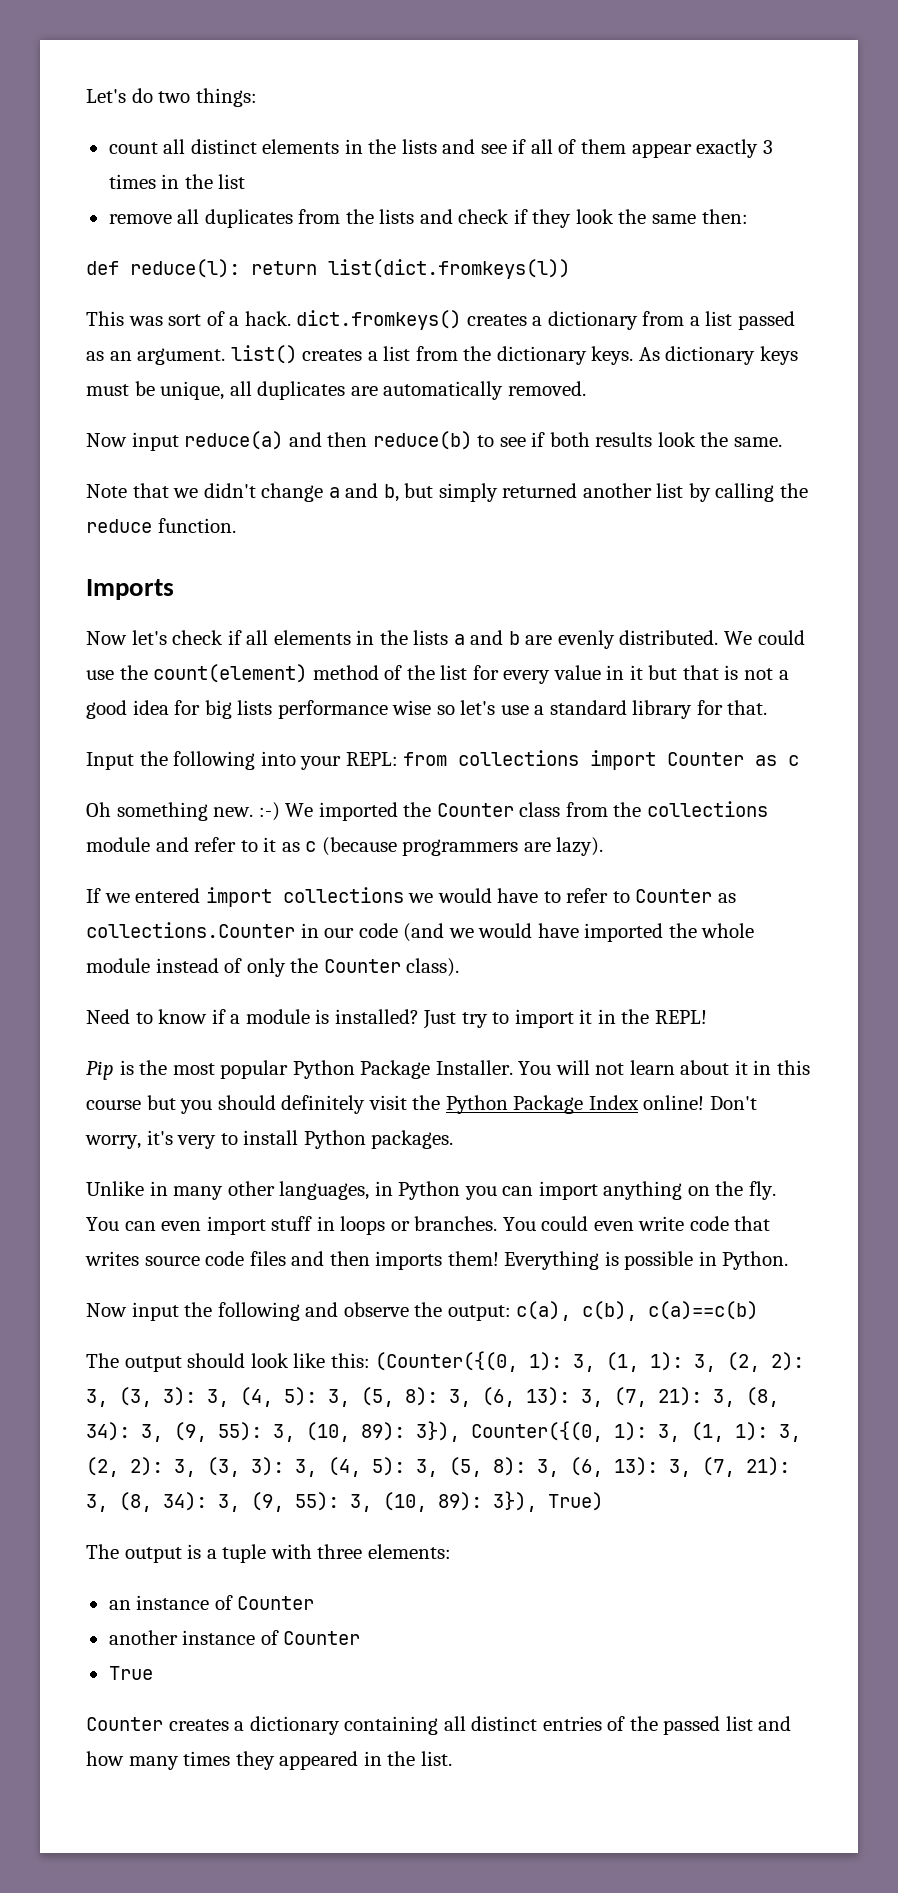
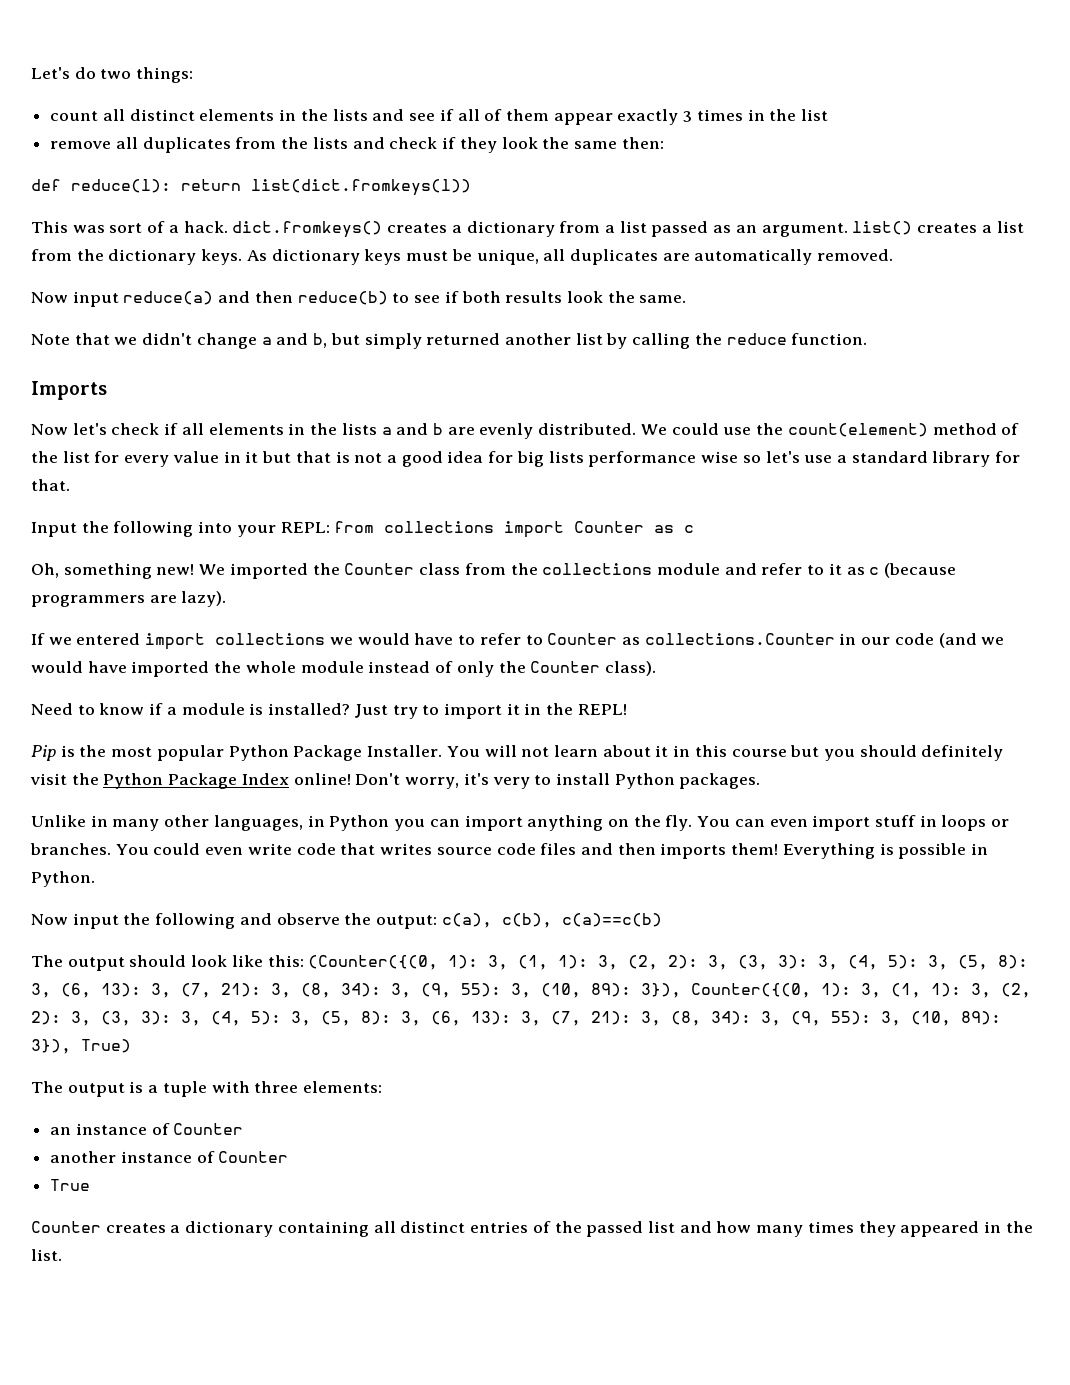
- Oh something new. :-) We imported the Counter class from the collections module and refer to it as c (because programmers are lazy).
+ Oh, something new! We imported the Counter class from the collections module and refer to it as c (because programmers are lazy).

